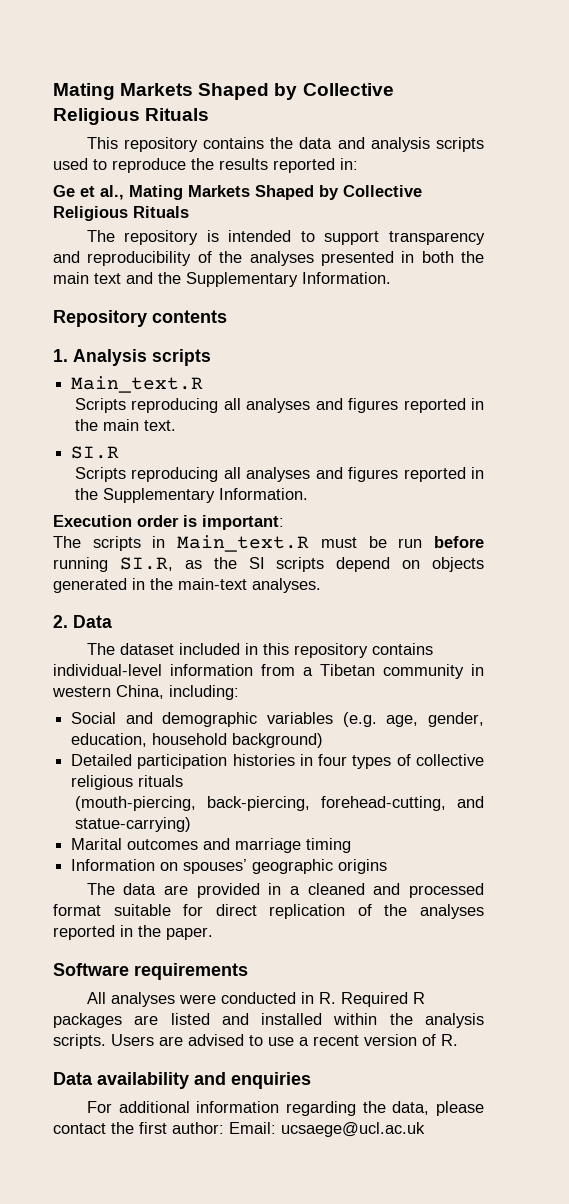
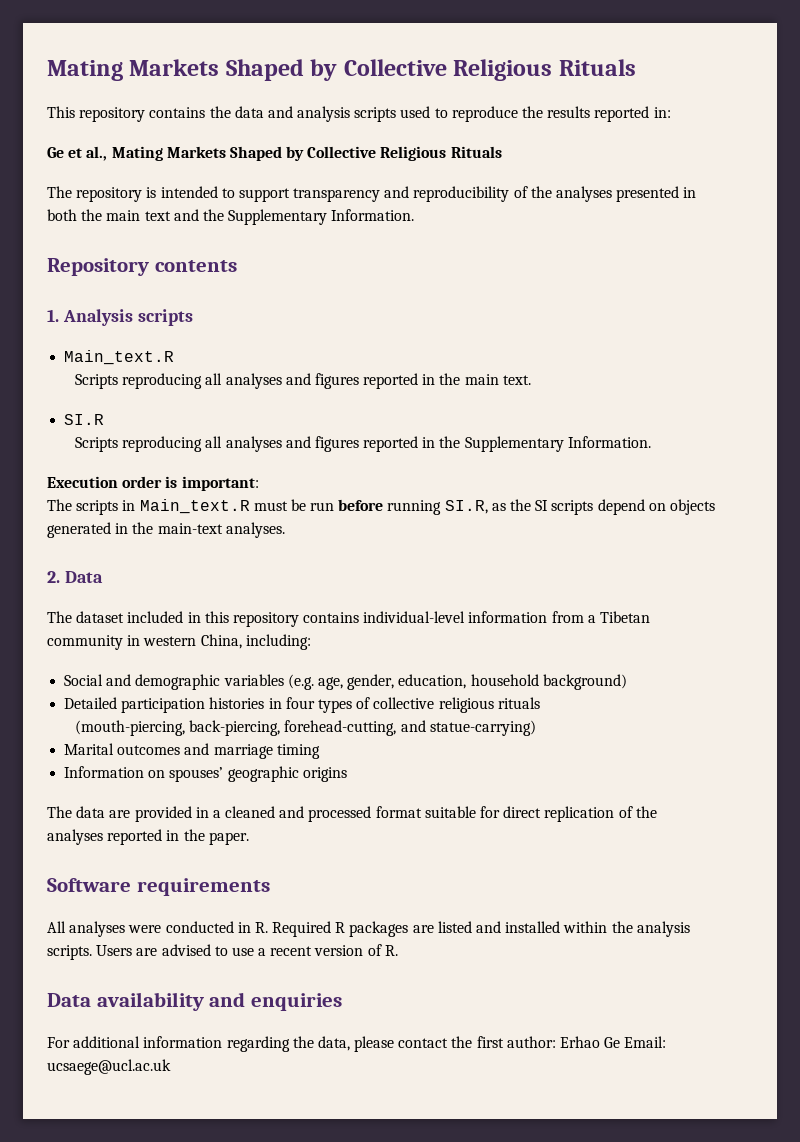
- For additional information regarding the data, please contact the first author: Email: ucsaege@ucl.ac.uk
+ For additional information regarding the data, please contact the first author: Erhao Ge Email: ucsaege@ucl.ac.uk

